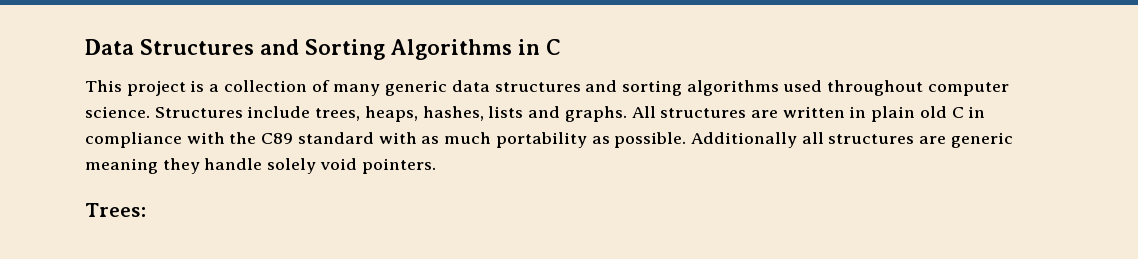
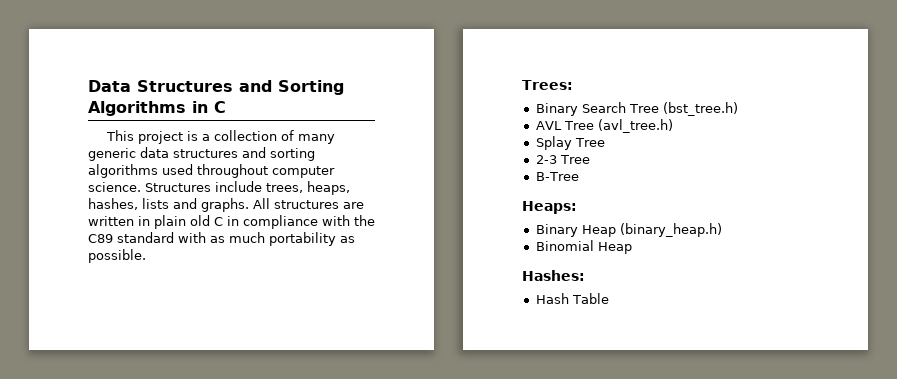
- All structures are written in plain old C in compliance with the C89 standard with as much portability as possible. Additionally all structures are generic meaning they handle solely void pointers.
+ All structures are written in plain old C in compliance with the C89 standard with as much portability as possible.
  Trees:
+ Binary Search Tree (bst_tree.h)
+ AVL Tree (avl_tree.h)
+ Splay Tree
+ 2-3 Tree
+ B-Tree
+ Heaps:
+ Binary Heap (binary_heap.h)
+ Binomial Heap
+ Hashes:
+ Hash Table

